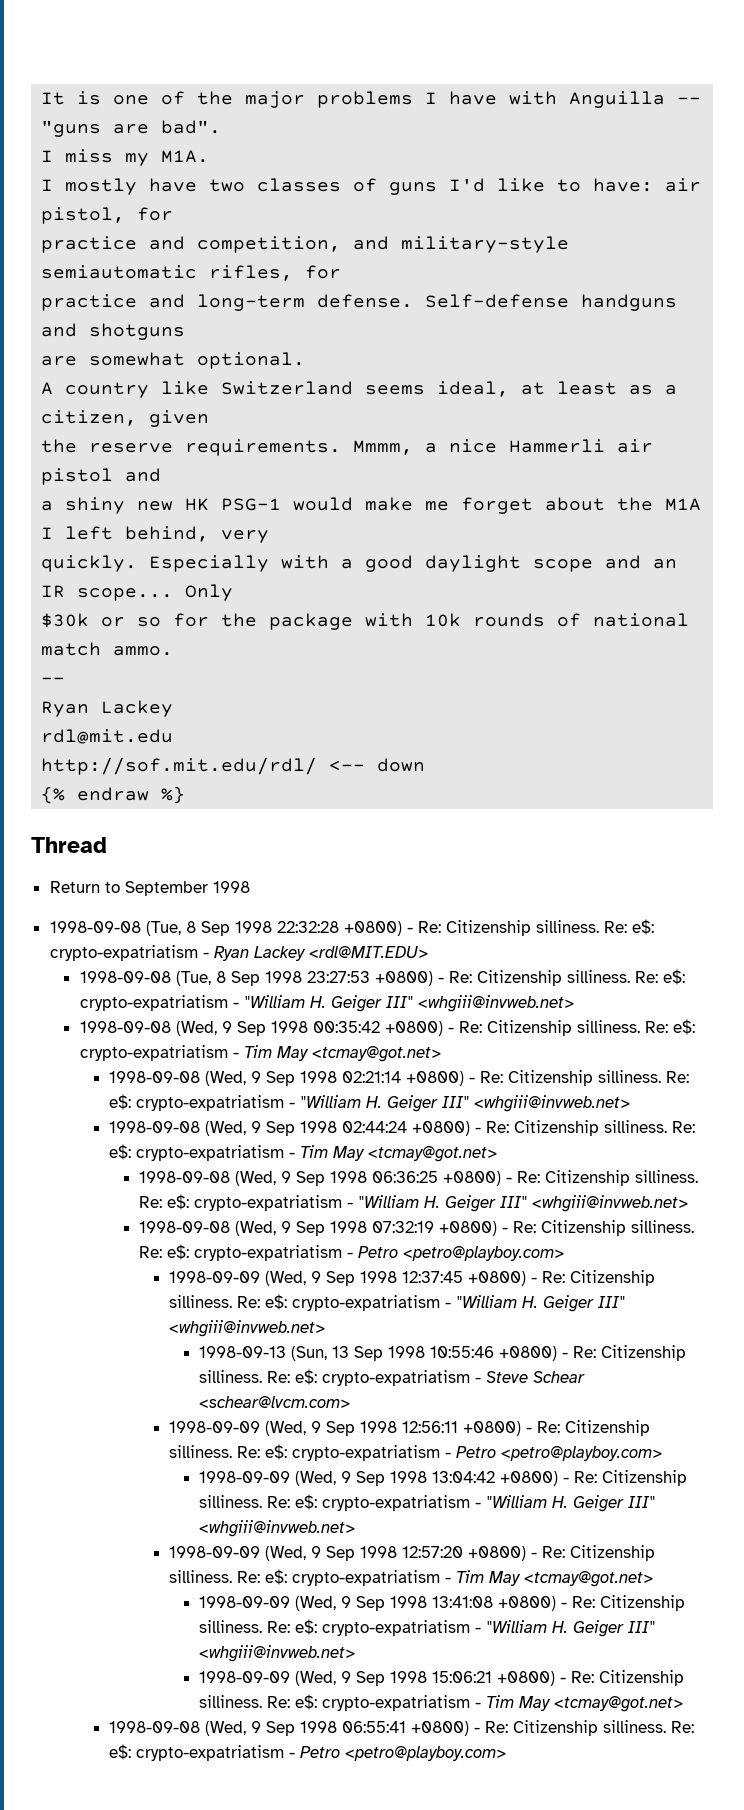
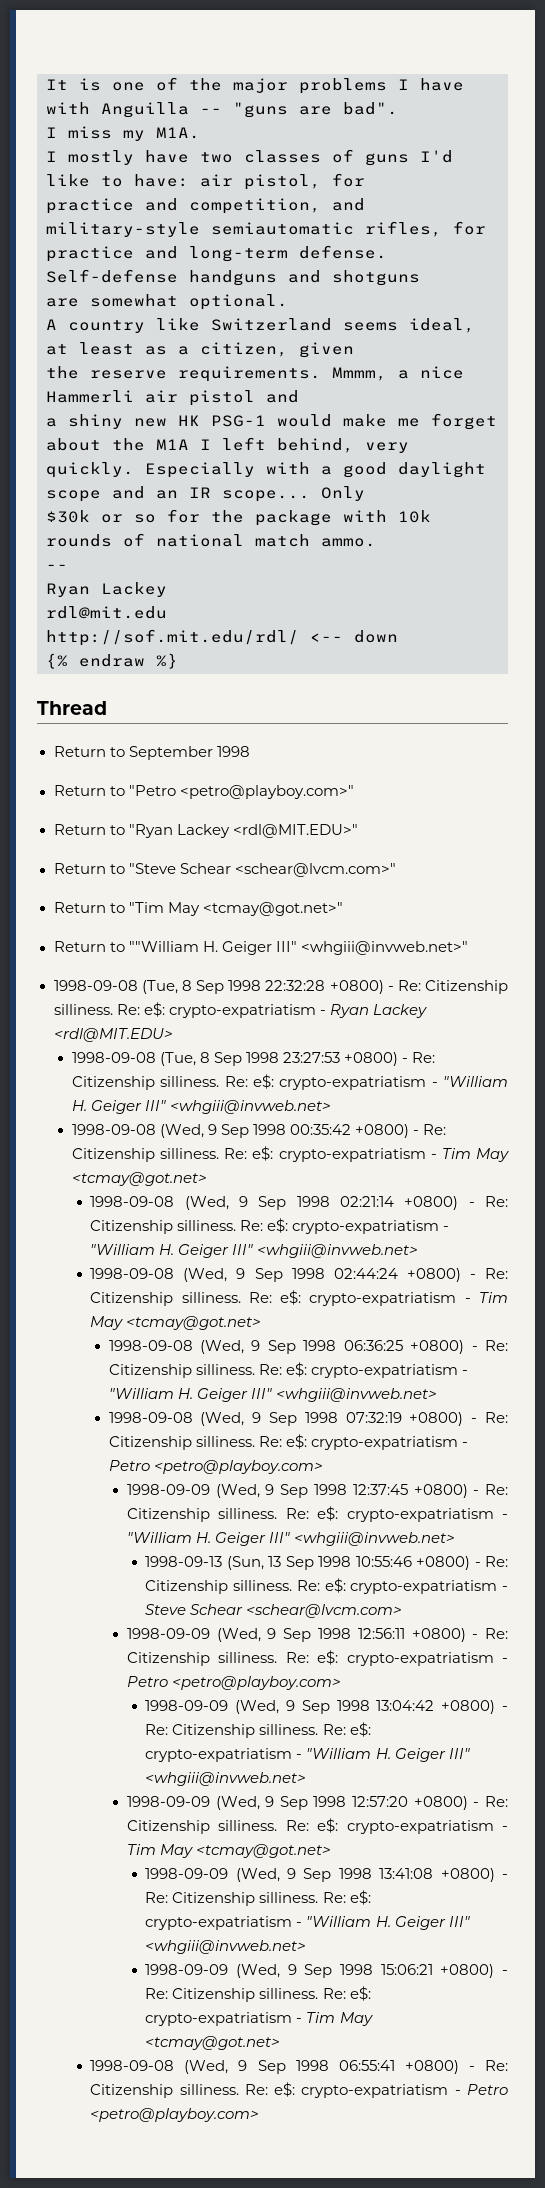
+ Return to "Petro <petro@playboy.com>"
+ Return to "Ryan Lackey <rdl@MIT.EDU>"
+ Return to "Steve Schear <schear@lvcm.com>"
+ Return to "Tim May <tcmay@got.net>"
+ Return to ""William H. Geiger III" <whgiii@invweb.net>"

